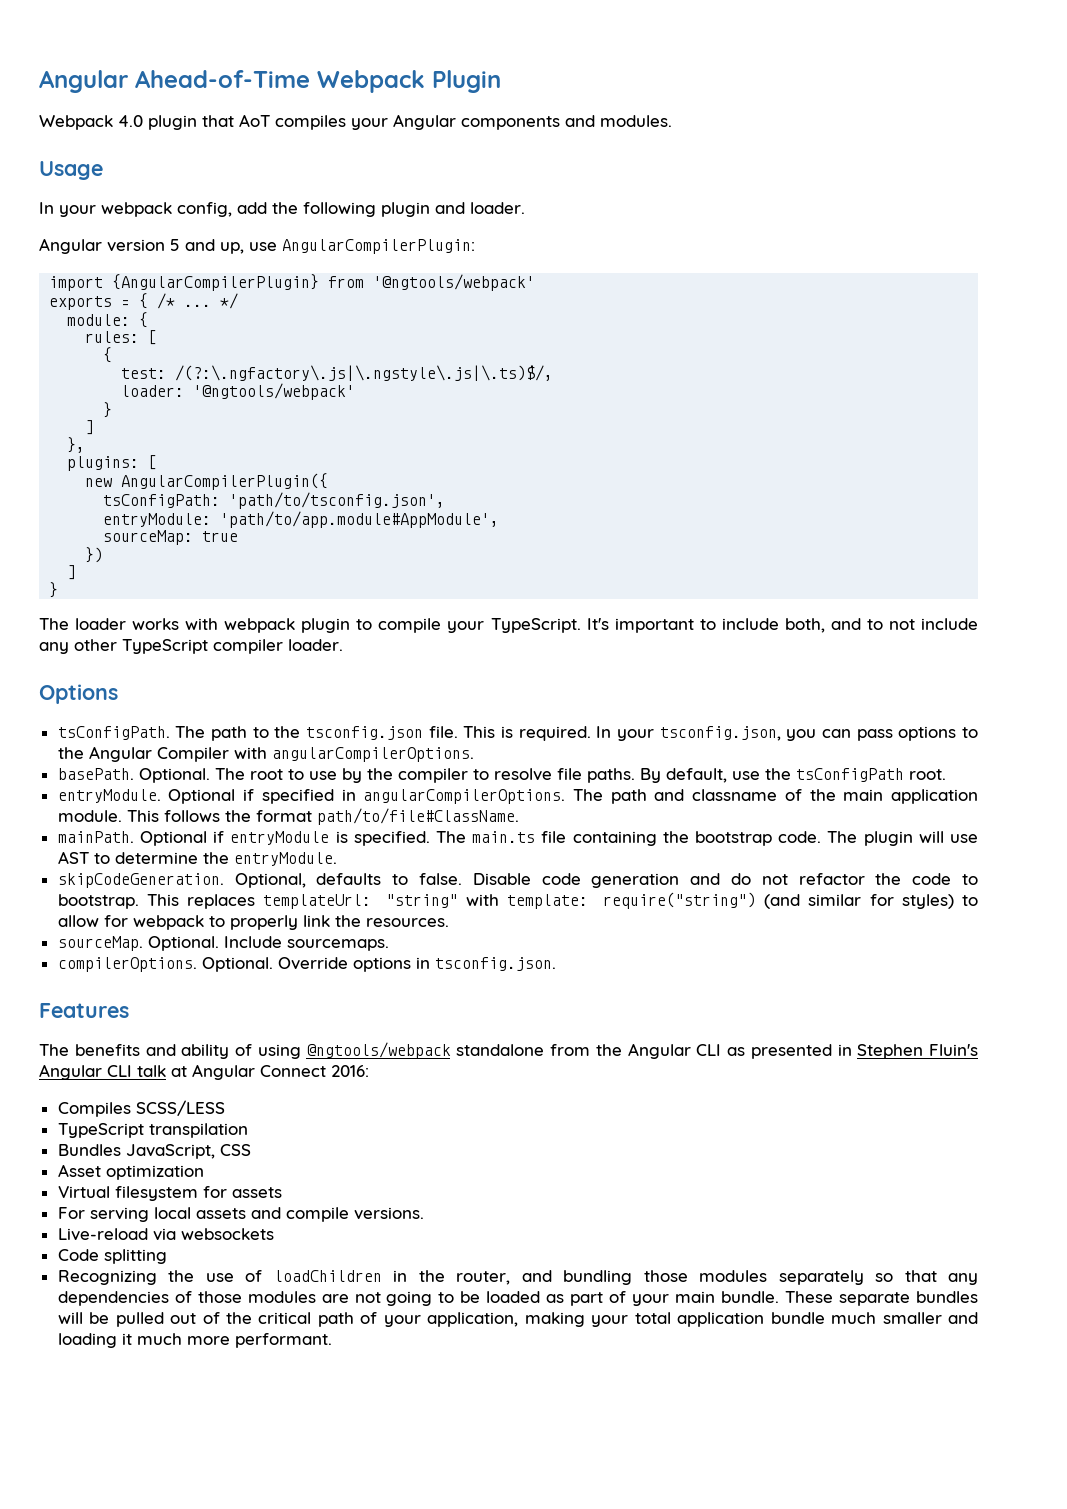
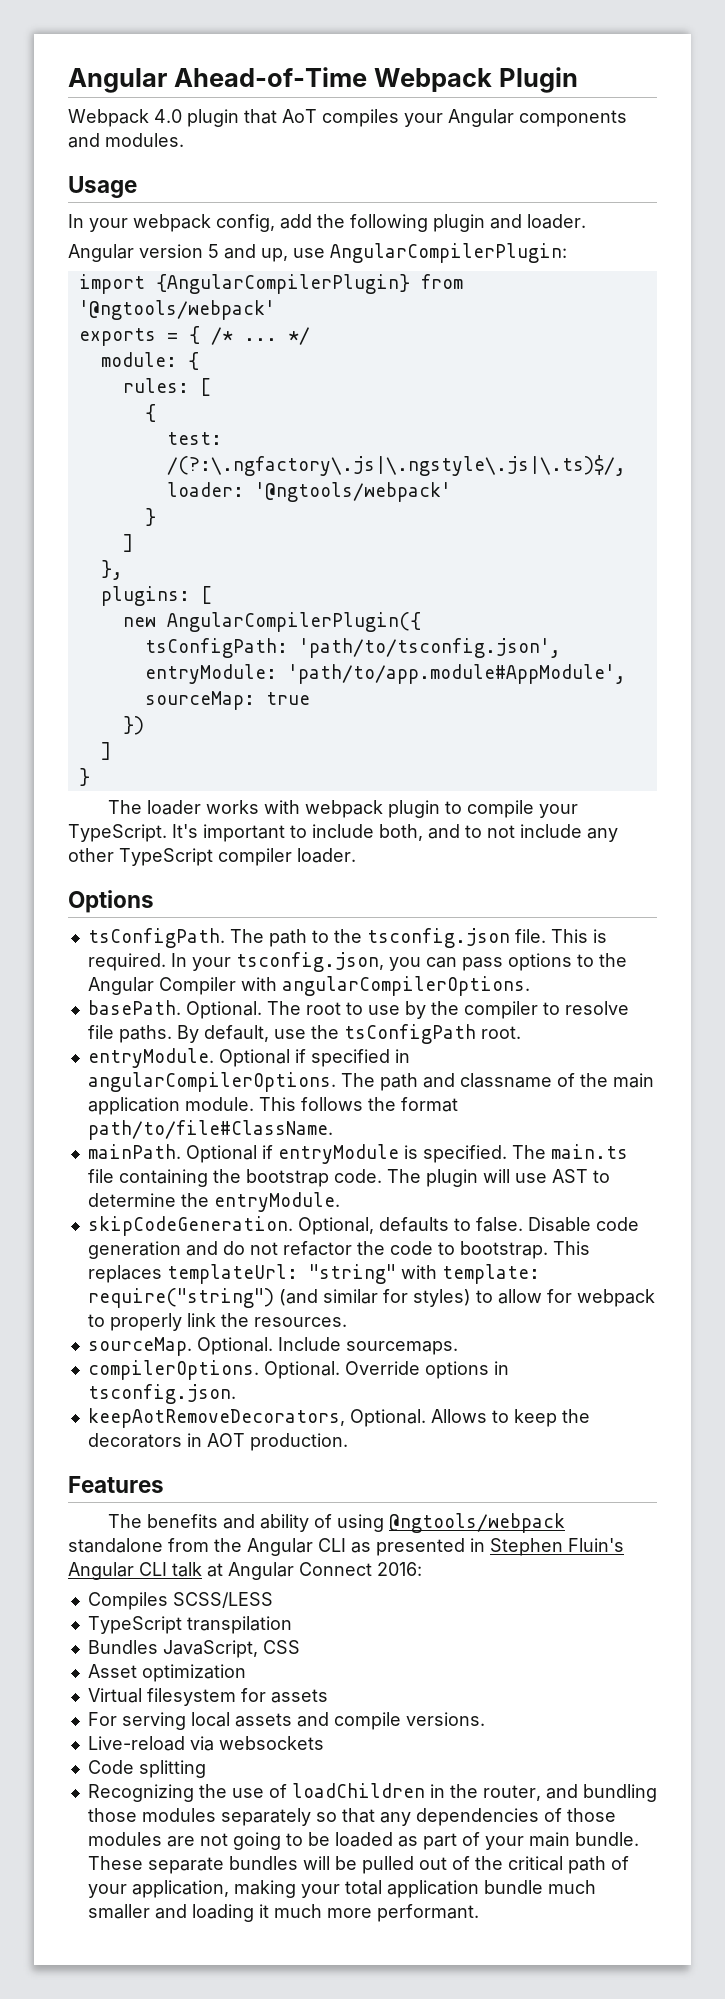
+ keepAotRemoveDecorators, Optional. Allows to keep the decorators in AOT production.

